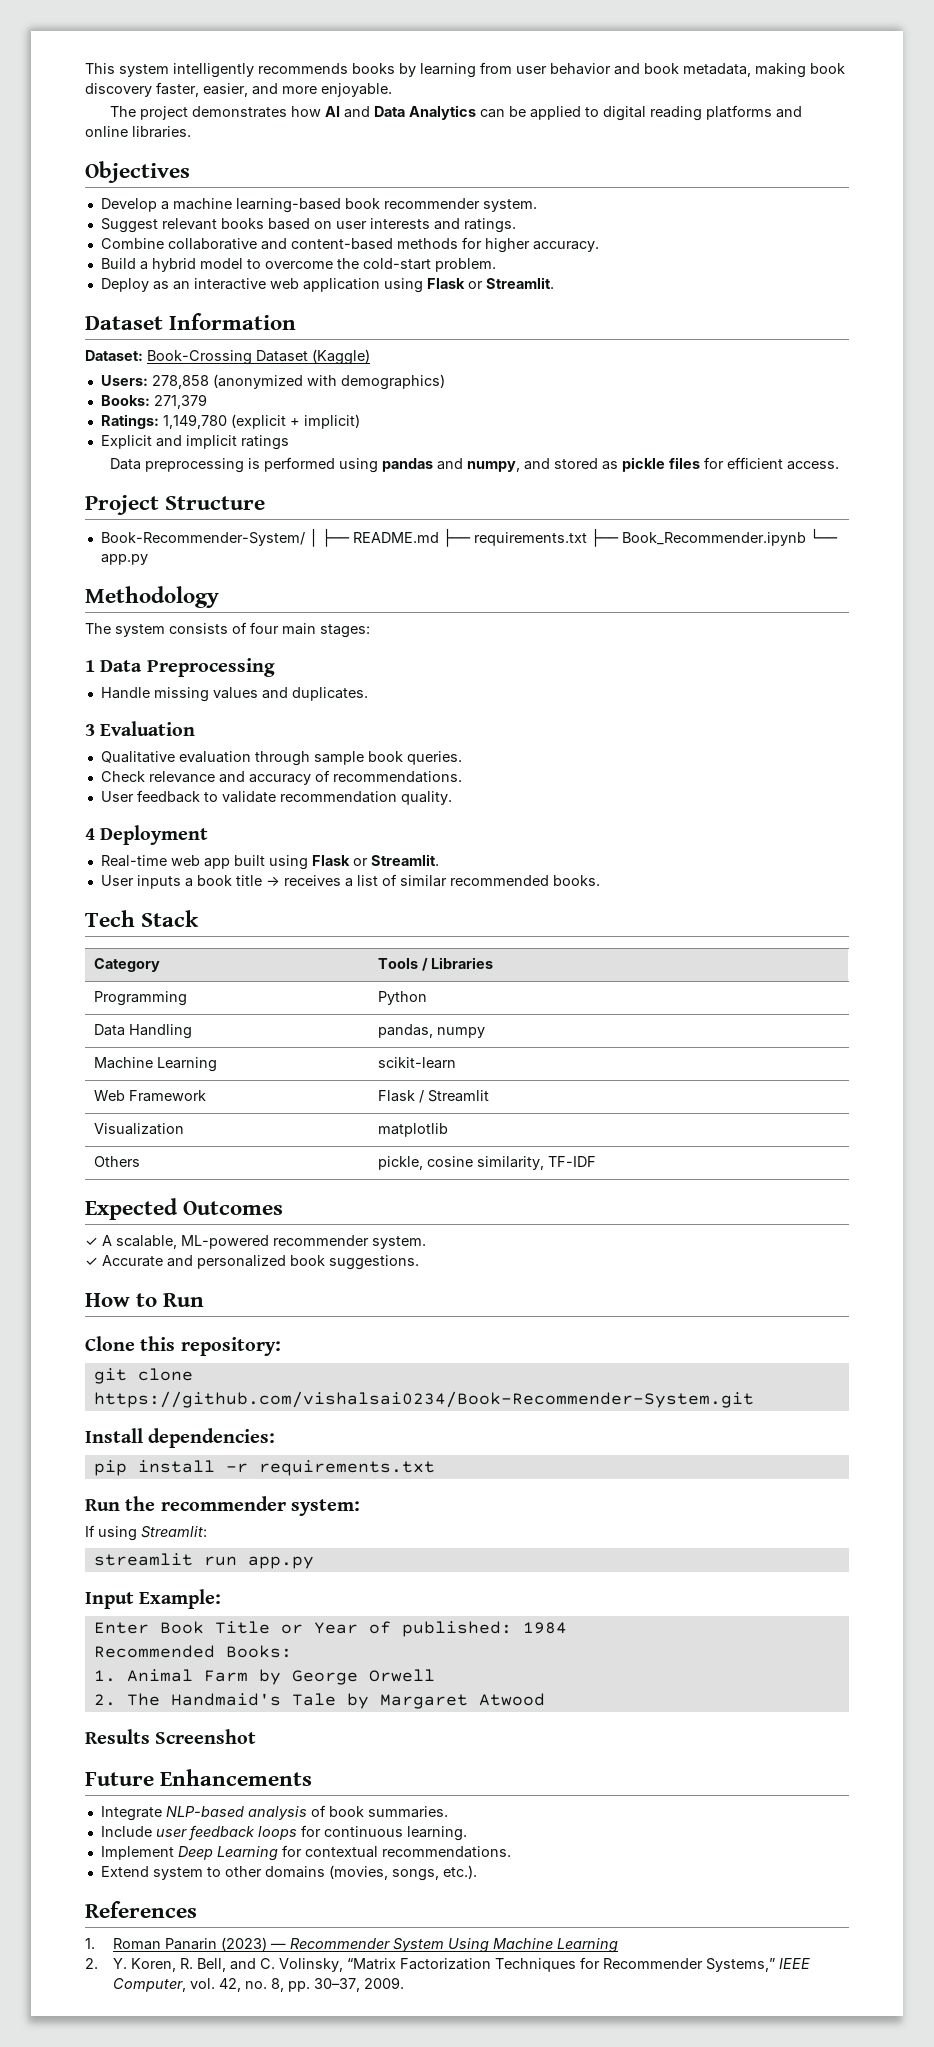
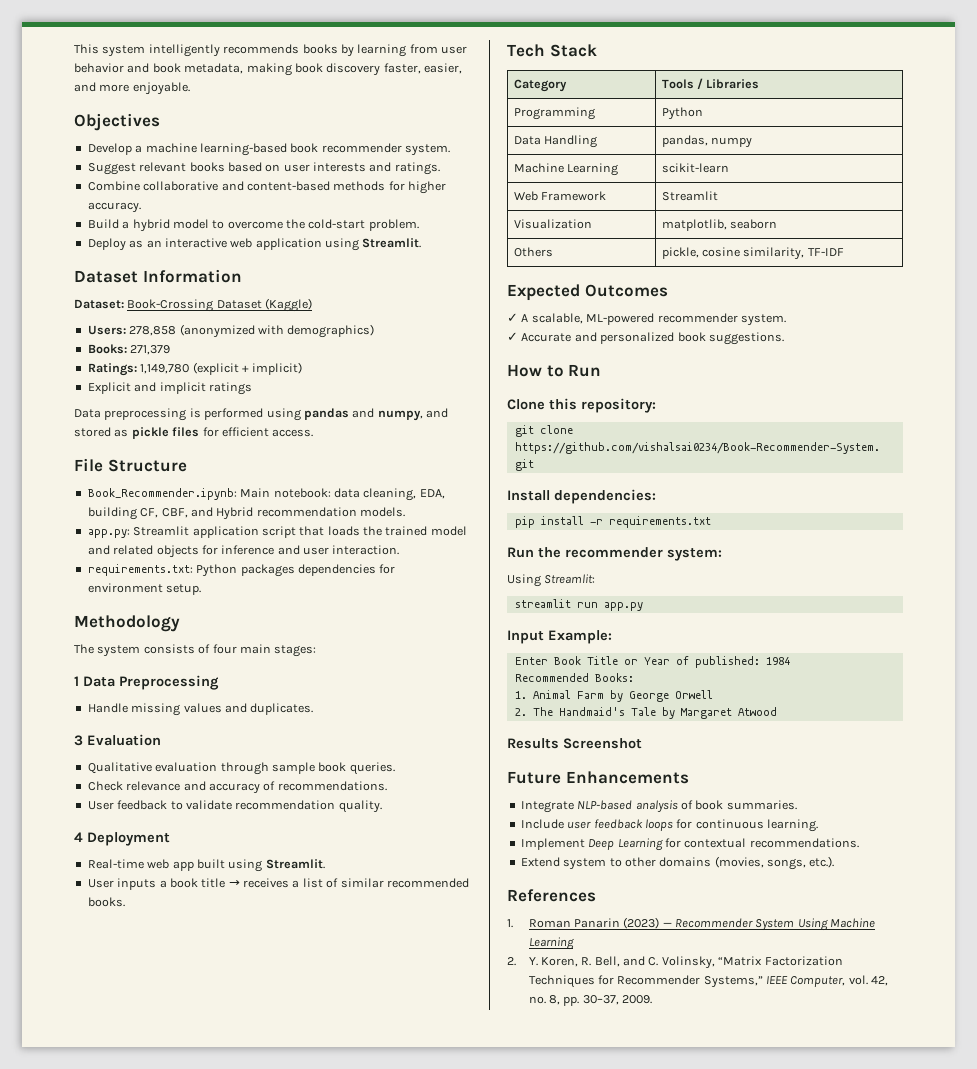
- The project demonstrates how AI and Data Analytics can be applied to digital reading platforms and online libraries.
- Deploy as an interactive web application using Flask or Streamlit.
+ Deploy as an interactive web application using Streamlit.
- Project Structure
+ File Structure
- Book-Recommender-System/ │ ├── README.md ├── requirements.txt ├── Book_Recommender.ipynb └── app.py
+ Book_Recommender.ipynb: Main notebook: data cleaning, EDA, building CF, CBF, and Hybrid recommendation models.
+ app.py: Streamlit application script that loads the trained model and related objects for inference and user interaction.
+ requirements.txt: Python packages dependencies for environment setup.
- Real-time web app built using Flask or Streamlit.
+ Real-time web app built using Streamlit.
- Web Framework | Flask / Streamlit
+ Web Framework | Streamlit
- Visualization | matplotlib
+ Visualization | matplotlib, seaborn
- If using Streamlit:
+ Using Streamlit:

